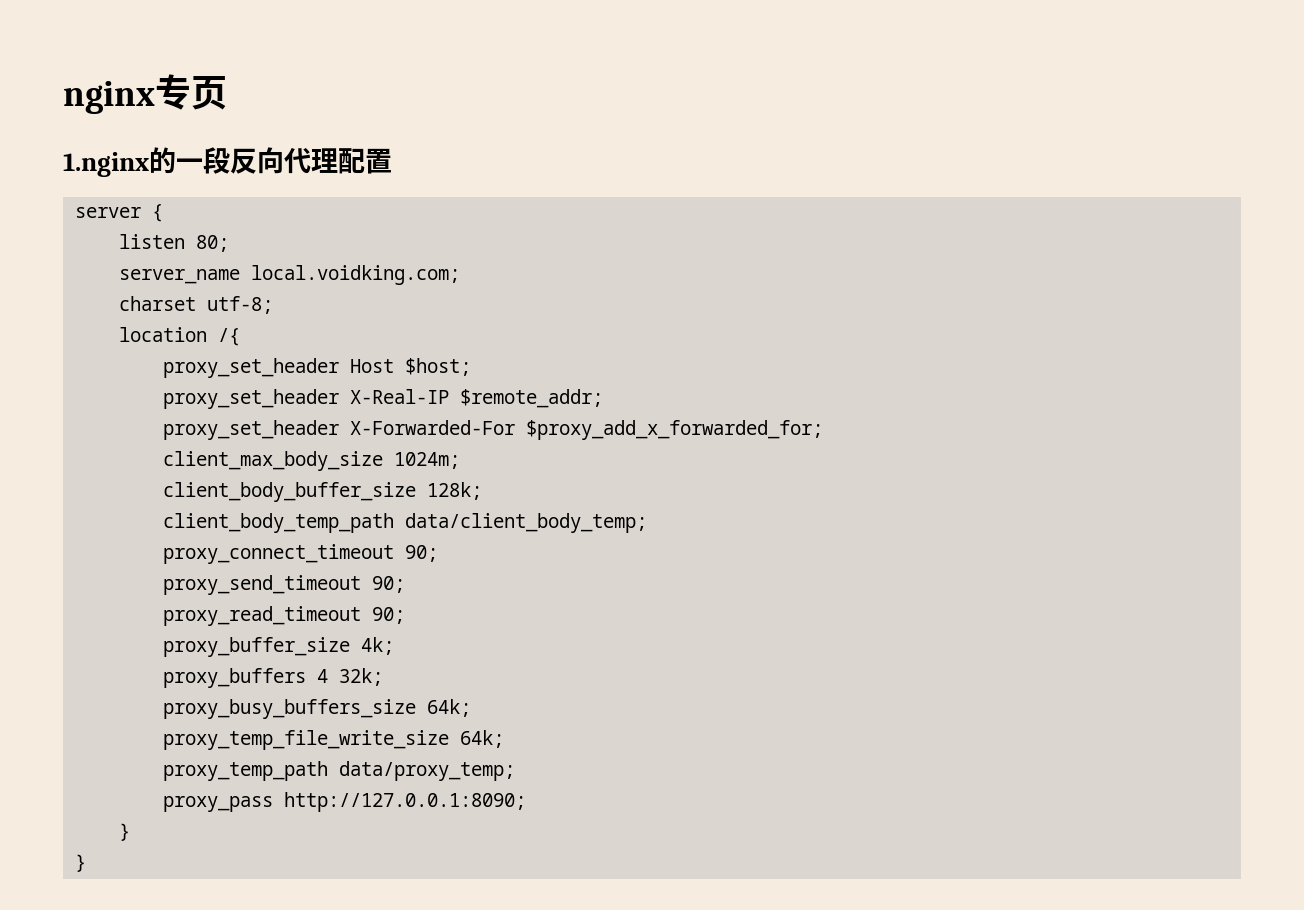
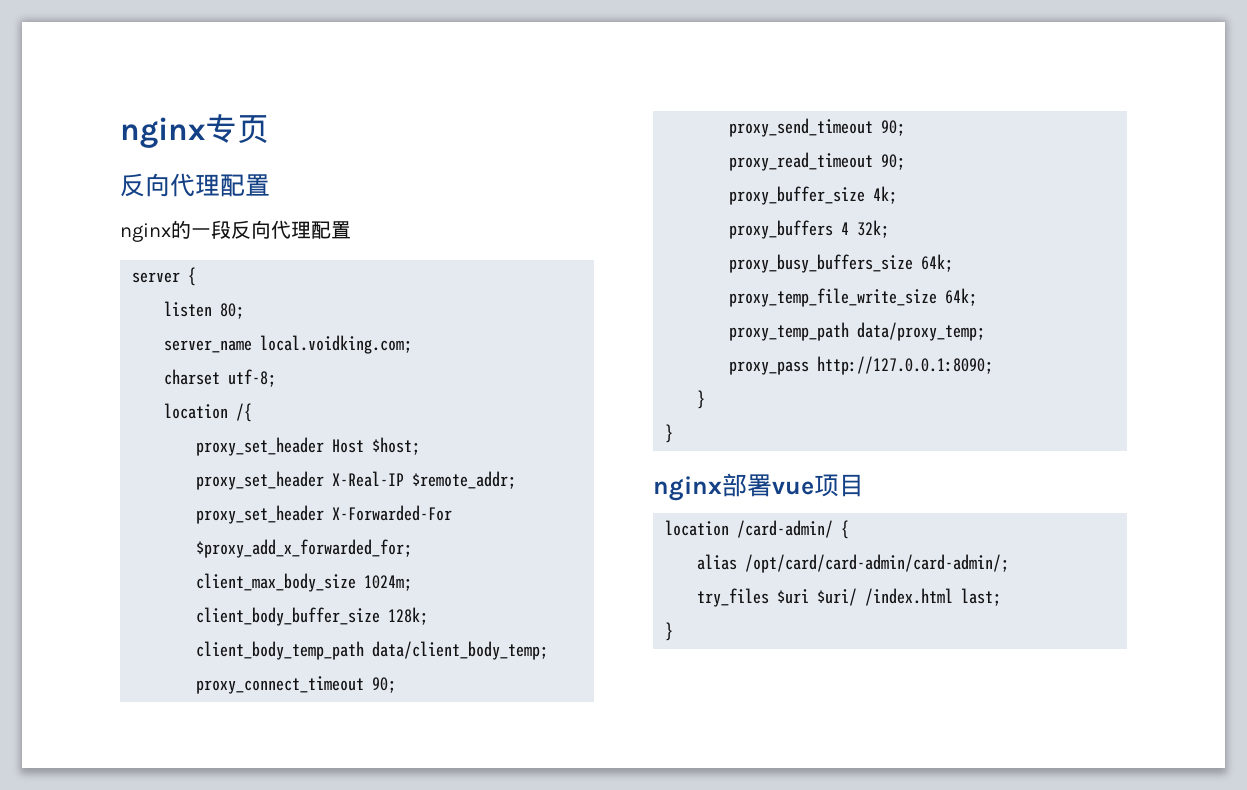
  nginx专页
- 1.nginx的一段反向代理配置
+ 反向代理配置
+ nginx的一段反向代理配置
+ nginx部署vue项目
+ location /card-admin/ {
+ alias /opt/card/card-admin/card-admin/;
+ try_files $uri $uri/ /index.html last;
+ }

